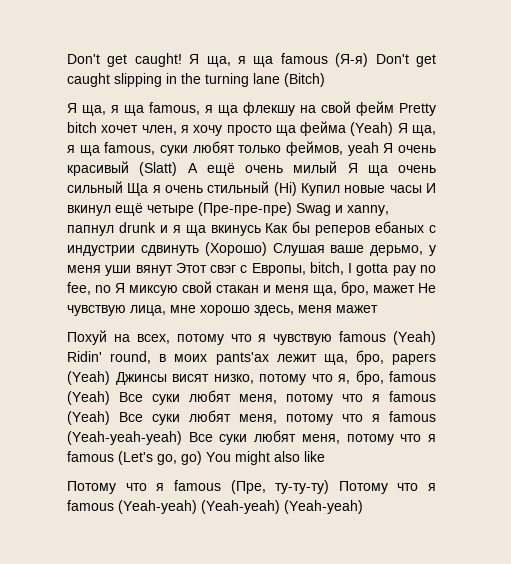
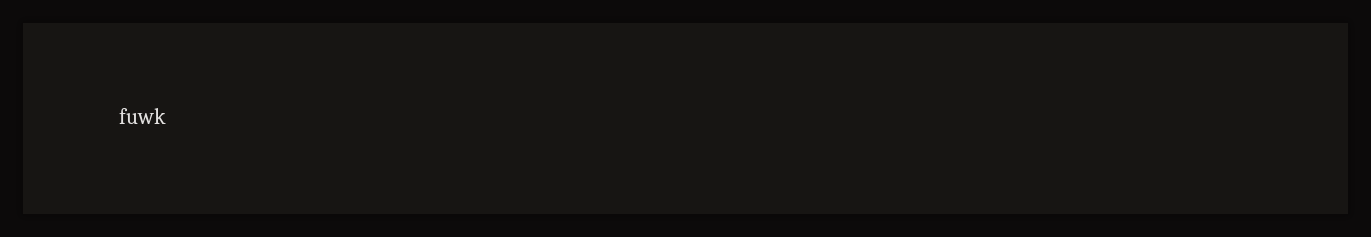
- Don't get caught! Я ща, я ща famous (Я-я) Don't get caught slipping in the turning lane (Bitch)
- Я ща, я ща famous, я ща флекшу на свой фейм Pretty bitch хочет член, я хочу просто ща фейма (Yeah) Я ща, я ща famous, суки любят только феймов, yeah Я очень красивый (Slatt) А ещё очень милый Я ща очень сильный Ща я очень стильный (Hi) Купил новые часы И вкинул ещё четыре (Пре-пре-пре) Swag и xanny, папнул drunk и я ща вкинусь Как бы реперов ебаных с индустрии сдвинуть (Хорошо) Слушая ваше дерьмо, у меня уши вянут Этот свэг с Европы, bitch, I gotta pay no fee, no Я миксую свой стакан и меня ща, бро, мажет Не чувствую лица, мне хорошо здесь, меня мажет
- Похуй на всех, потому что я чувствую famous (Yeah) Ridin' round, в моих pants'ах лежит ща, бро, papers (Yeah) Джинсы висят низко, потому что я, бро, famous (Yeah) Все суки любят меня, потому что я famous (Yeah) Все суки любят меня, потому что я famous (Yeah-yeah-yeah) Все суки любят меня, потому что я famous (Let's go, go) You might also like
- Потому что я famous (Пре, ту-ту-ту) Потому что я famous (Yeah-yeah) (Yeah-yeah) (Yeah-yeah)
+ fuwk

